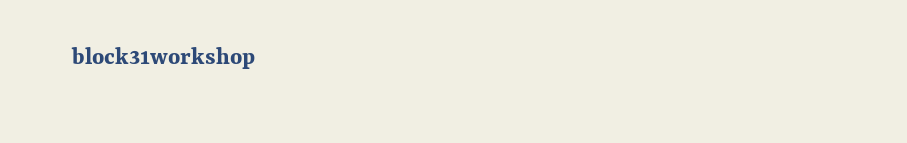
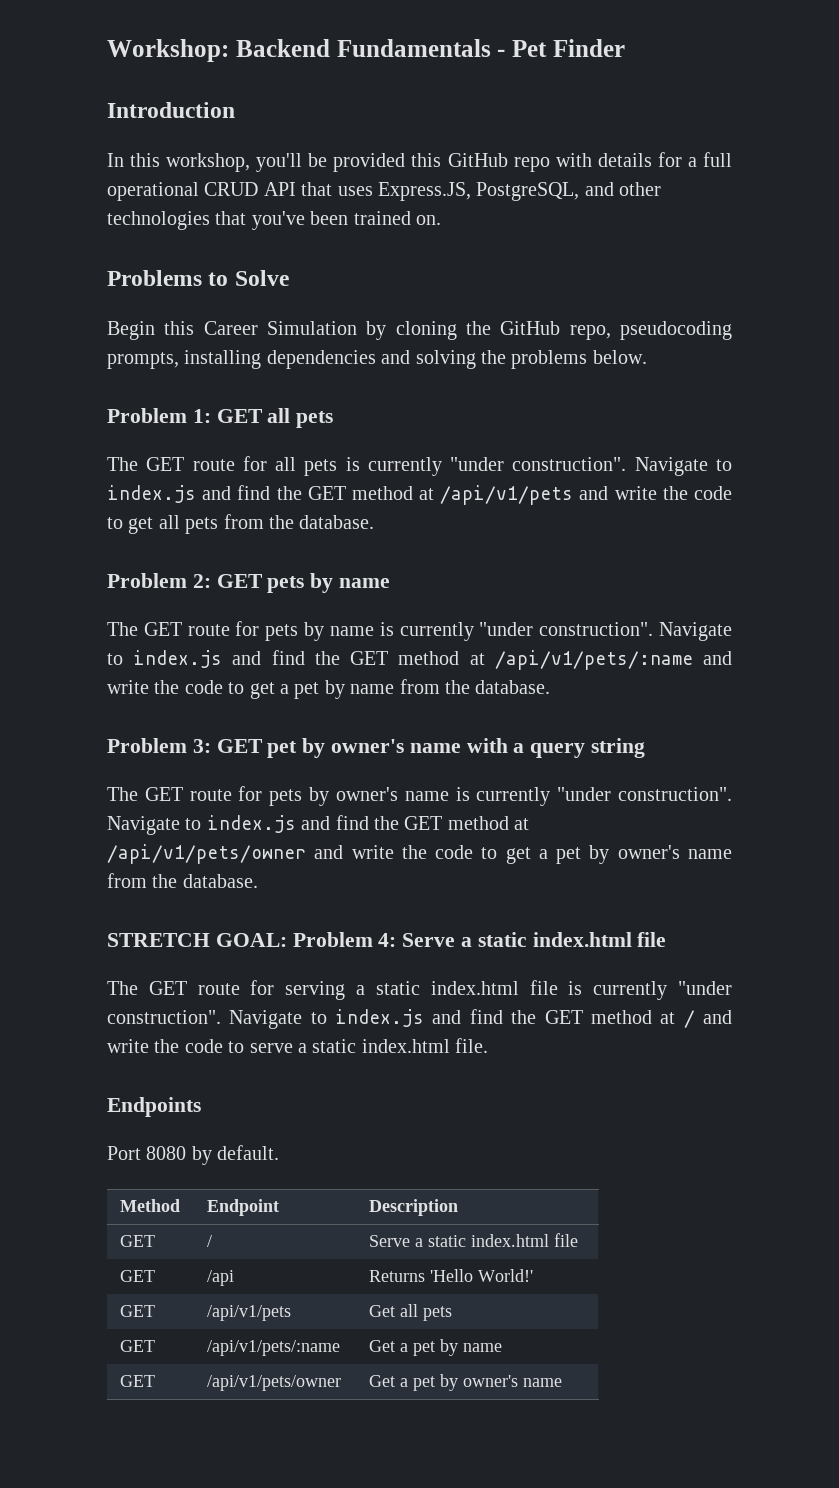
- block31workshop
+ Workshop: Backend Fundamentals - Pet Finder
+ Introduction
+ In this workshop, you'll be provided this GitHub repo with details for a full operational CRUD API that uses Express.JS, PostgreSQL, and other technologies that you've been trained on.
+ Problems to Solve
+ Begin this Career Simulation by cloning the GitHub repo, pseudocoding prompts, installing dependencies and solving the problems below.
+ Problem 1: GET all pets
+ The GET route for all pets is currently "under construction". Navigate to index.js and find the GET method at /api/v1/pets and write the code to get all pets from the database.
+ Problem 2: GET pets by name
+ The GET route for pets by name is currently "under construction". Navigate to index.js and find the GET method at /api/v1/pets/:name and write the code to get a pet by name from the database.
+ Problem 3: GET pet by owner's name with a query string
+ The GET route for pets by owner's name is currently "under construction". Navigate to index.js and find the GET method at /api/v1/pets/owner and write the code to get a pet by owner's name from the database.
+ STRETCH GOAL: Problem 4: Serve a static index.html file
+ The GET route for serving a static index.html file is currently "under construction". Navigate to index.js and find the GET method at / and write the code to serve a static index.html file.
+ Endpoints
+ Port 8080 by default.
+ Method | Endpoint | Description
+ GET | / | Serve a static index.html file
+ GET | /api | Returns 'Hello World!'
+ GET | /api/v1/pets | Get all pets
+ GET | /api/v1/pets/:name | Get a pet by name
+ GET | /api/v1/pets/owner | Get a pet by owner's name

